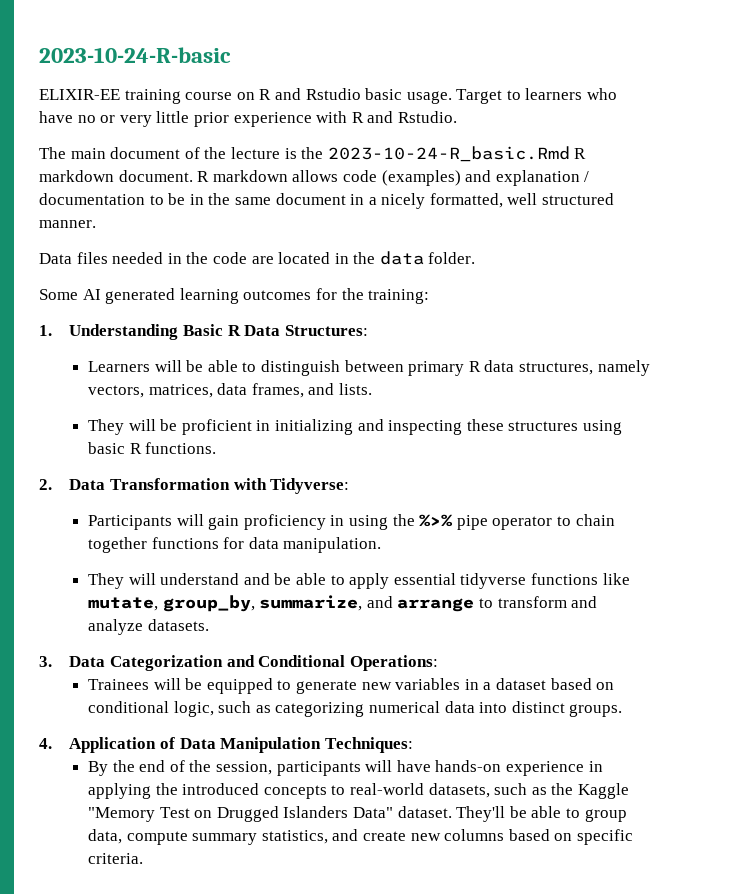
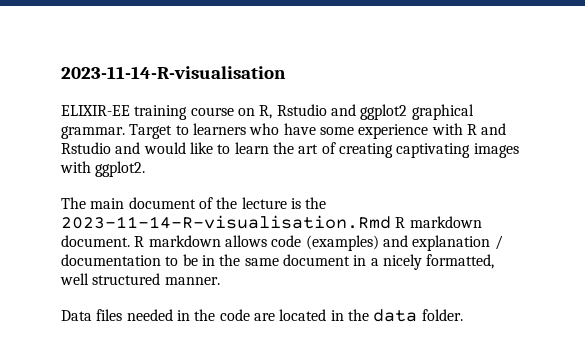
- 2023-10-24-R-basic
+ 2023-11-14-R-visualisation
- ELIXIR-EE training course on R and Rstudio basic usage.
+ ELIXIR-EE training course on R, Rstudio and ggplot2 graphical grammar.
- Target to learners who have no or very little prior experience with R and Rstudio.
+ Target to learners who have some experience with R and Rstudio and would like to learn the art of creating captivating images with ggplot2.
- The main document of the lecture is the 2023-10-24-R_basic.Rmd R markdown document.
+ The main document of the lecture is the 2023-11-14-R-visualisation.Rmd R markdown document.
- Some AI generated learning outcomes for the training:
- 1. Understanding Basic R Data Structures:
- Learners will be able to distinguish between primary R data structures, namely vectors, matrices, data frames, and lists.
- They will be proficient in initializing and inspecting these structures using basic R functions.
- 2. Data Transformation with Tidyverse:
- Participants will gain proficiency in using the %>% pipe operator to chain together functions for data manipulation.
- They will understand and be able to apply essential tidyverse functions like mutate, group_by, summarize, and arrange to transform and analyze datasets.
- 3. Data Categorization and Conditional Operations:
- Trainees will be equipped to generate new variables in a dataset based on conditional logic, such as categorizing numerical data into distinct groups.
- 4. Application of Data Manipulation Techniques:
- By the end of the session, participants will have hands-on experience in applying the introduced concepts to real-world datasets, such as the Kaggle "Memory Test on Drugged Islanders Data" dataset. They'll be able to group data, compute summary statistics, and create new columns based on specific criteria.

